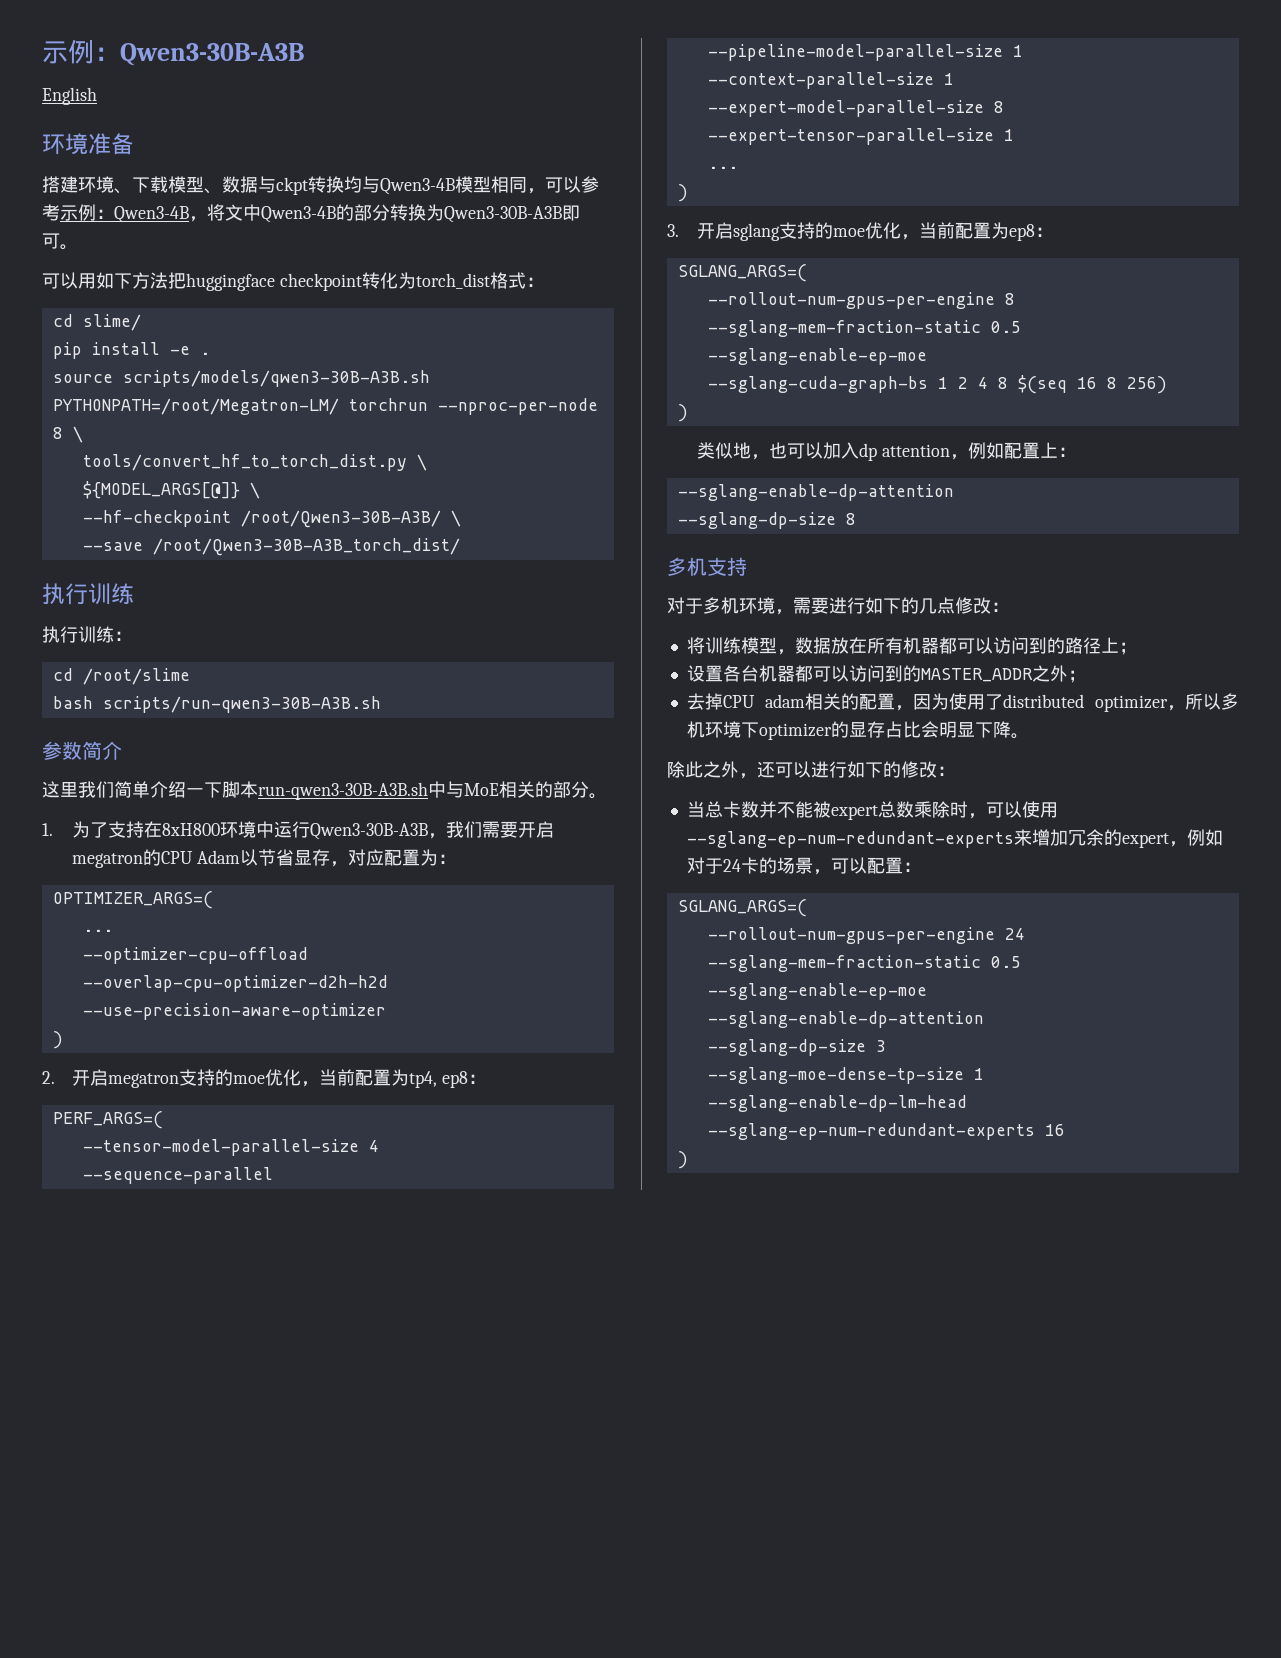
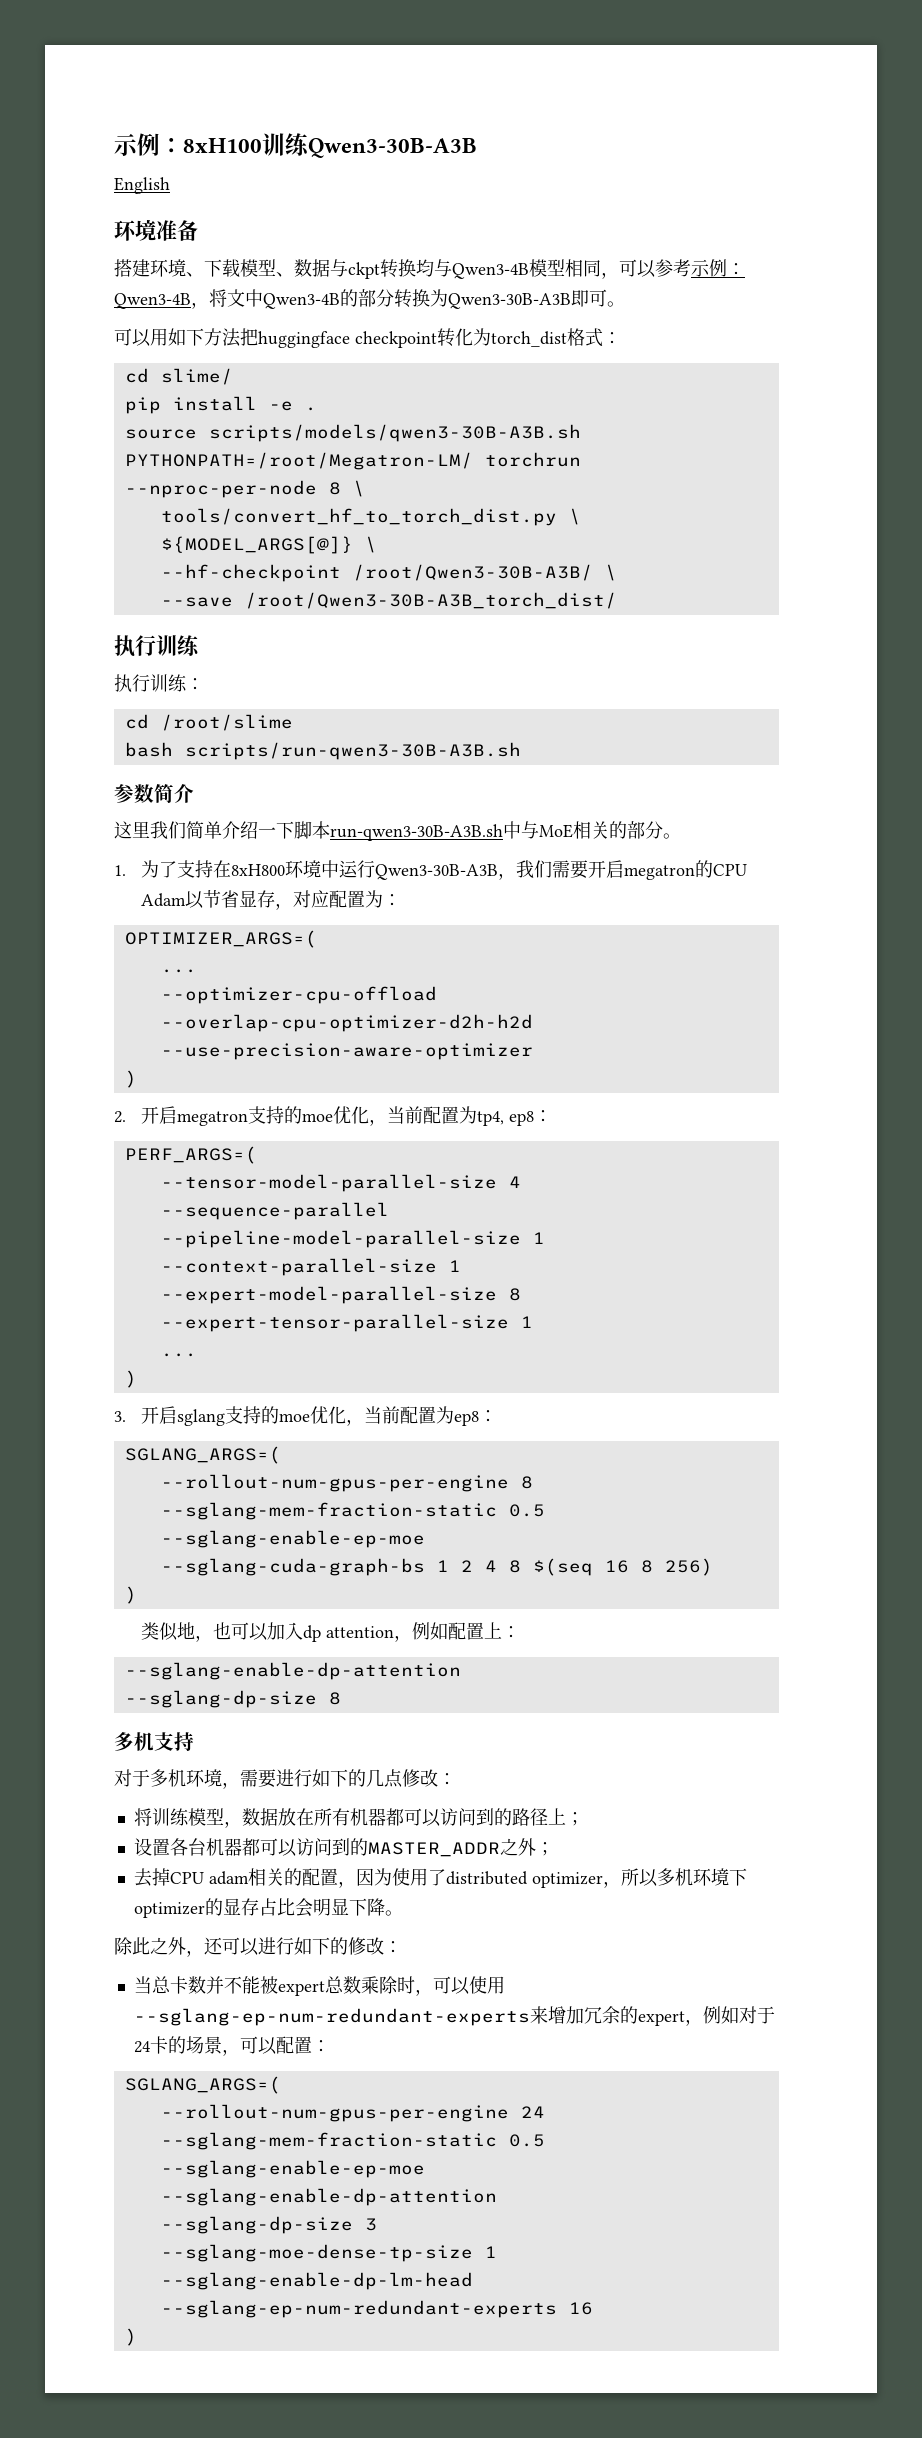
- 示例：Qwen3-30B-A3B
+ 示例：8xH100训练Qwen3-30B-A3B

